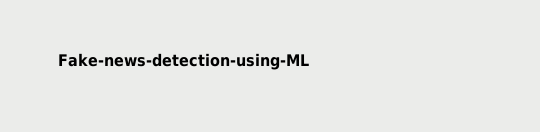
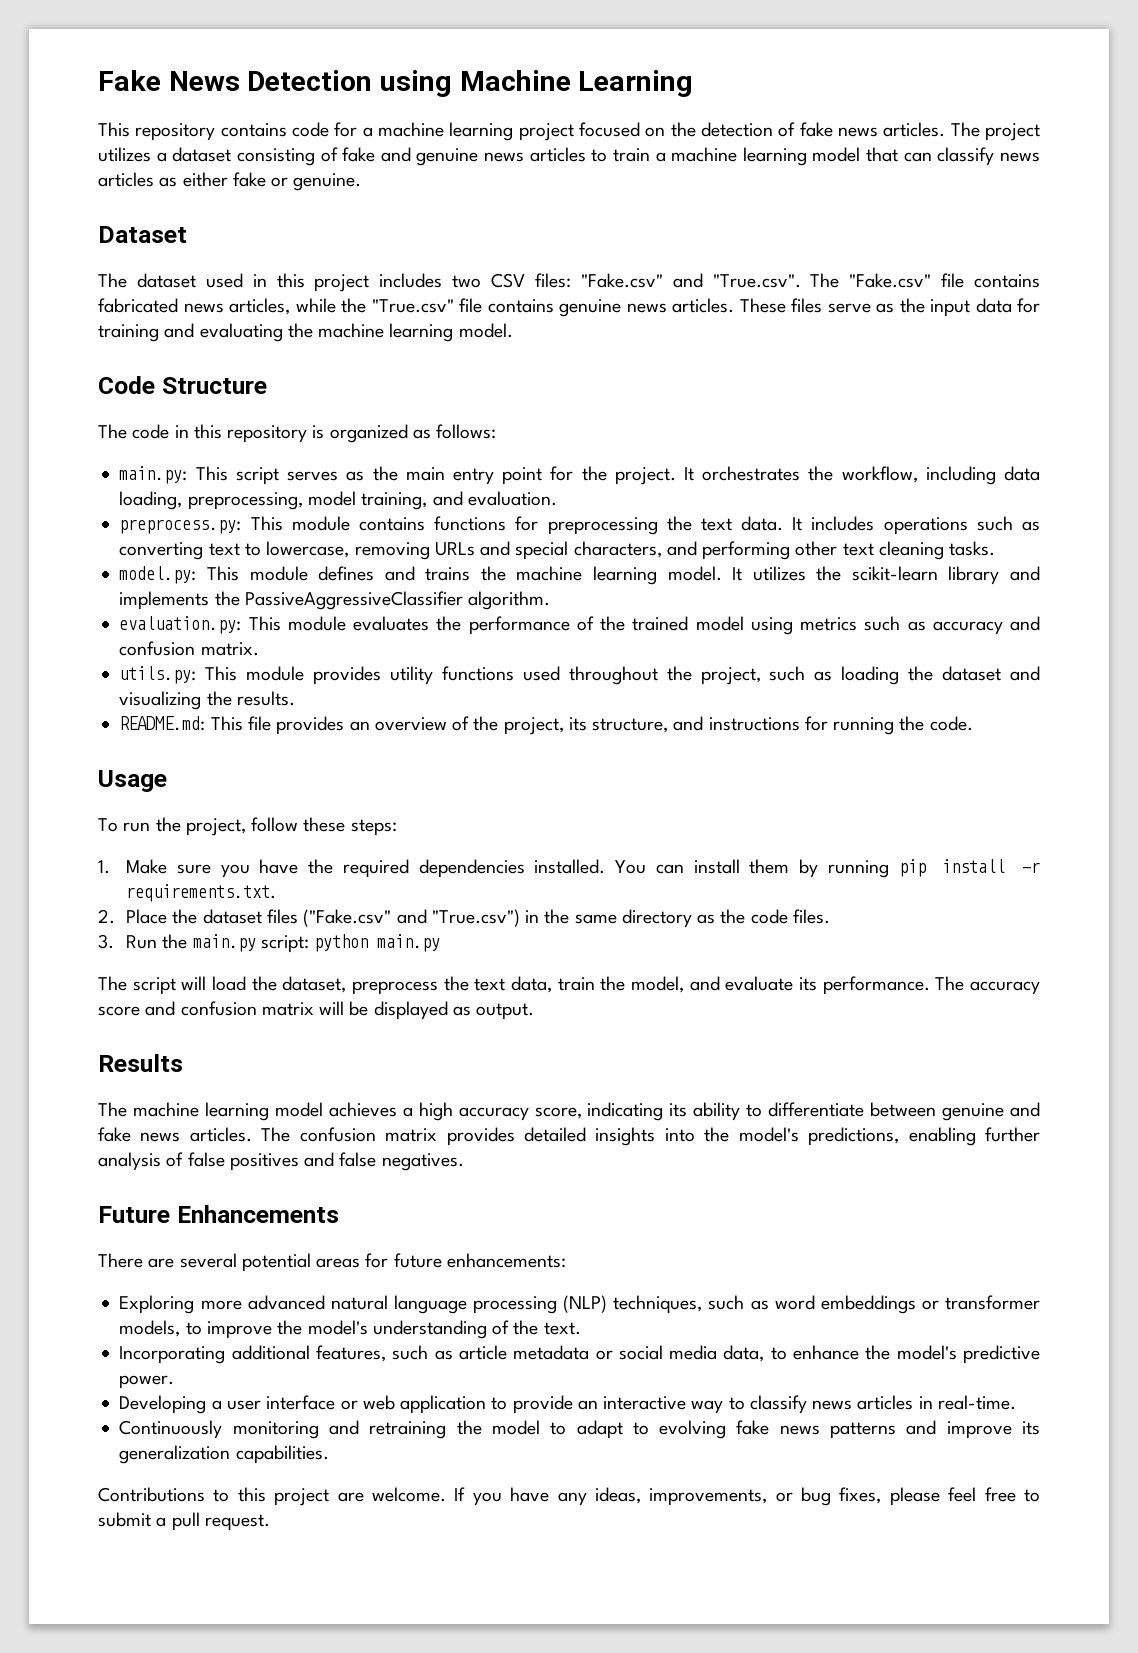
- Fake-news-detection-using-ML
+ Fake News Detection using Machine Learning
+ This repository contains code for a machine learning project focused on the detection of fake news articles. The project utilizes a dataset consisting of fake and genuine news articles to train a machine learning model that can classify news articles as either fake or genuine.
+ Dataset
+ The dataset used in this project includes two CSV files: "Fake.csv" and "True.csv". The "Fake.csv" file contains fabricated news articles, while the "True.csv" file contains genuine news articles. These files serve as the input data for training and evaluating the machine learning model.
+ Code Structure
+ The code in this repository is organized as follows:
+ main.py: This script serves as the main entry point for the project. It orchestrates the workflow, including data loading, preprocessing, model training, and evaluation.
+ preprocess.py: This module contains functions for preprocessing the text data. It includes operations such as converting text to lowercase, removing URLs and special characters, and performing other text cleaning tasks.
+ model.py: This module defines and trains the machine learning model. It utilizes the scikit-learn library and implements the PassiveAggressiveClassifier algorithm.
+ evaluation.py: This module evaluates the performance of the trained model using metrics such as accuracy and confusion matrix.
+ utils.py: This module provides utility functions used throughout the project, such as loading the dataset and visualizing the results.
+ README.md: This file provides an overview of the project, its structure, and instructions for running the code.
+ Usage
+ To run the project, follow these steps:
+ 1. Make sure you have the required dependencies installed. You can install them by running pip install -r requirements.txt.
+ 2. Place the dataset files ("Fake.csv" and "True.csv") in the same directory as the code files.
+ 3. Run the main.py script: python main.py
+ The script will load the dataset, preprocess the text data, train the model, and evaluate its performance. The accuracy score and confusion matrix will be displayed as output.
+ Results
+ The machine learning model achieves a high accuracy score, indicating its ability to differentiate between genuine and fake news articles. The confusion matrix provides detailed insights into the model's predictions, enabling further analysis of false positives and false negatives.
+ Future Enhancements
+ There are several potential areas for future enhancements:
+ Exploring more advanced natural language processing (NLP) techniques, such as word embeddings or transformer models, to improve the model's understanding of the text.
+ Incorporating additional features, such as article metadata or social media data, to enhance the model's predictive power.
+ Developing a user interface or web application to provide an interactive way to classify news articles in real-time.
+ Continuously monitoring and retraining the model to adapt to evolving fake news patterns and improve its generalization capabilities.
+ Contributions to this project are welcome. If you have any ideas, improvements, or bug fixes, please feel free to submit a pull request.

